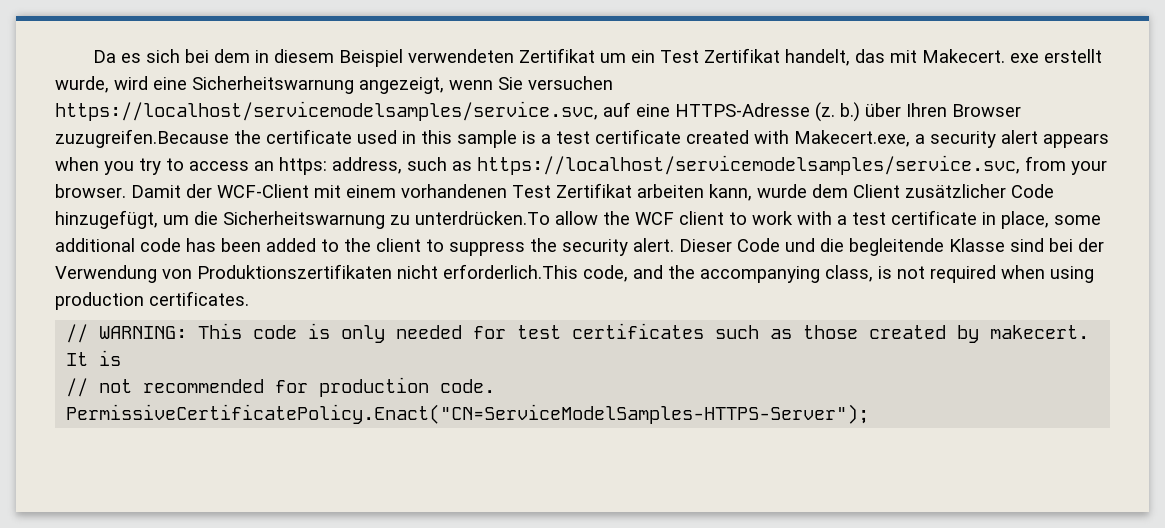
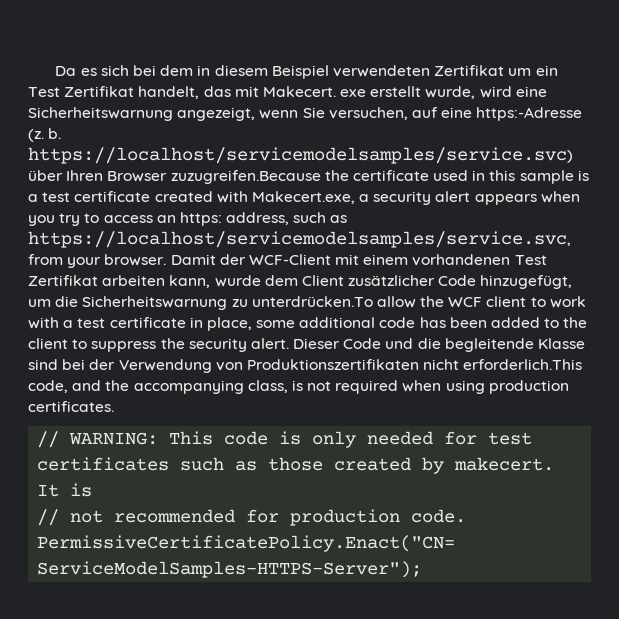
- Da es sich bei dem in diesem Beispiel verwendeten Zertifikat um ein Test Zertifikat handelt, das mit Makecert. exe erstellt wurde, wird eine Sicherheitswarnung angezeigt, wenn Sie versuchen https://localhost/servicemodelsamples/service.svc, auf eine HTTPS-Adresse (z. b.) über Ihren Browser zuzugreifen.Because the certificate used in this sample is a test certificate created with Makecert.exe, a security alert appears when you try to access an https:
+ Da es sich bei dem in diesem Beispiel verwendeten Zertifikat um ein Test Zertifikat handelt, das mit Makecert. exe erstellt wurde, wird eine Sicherheitswarnung angezeigt, wenn Sie versuchen, auf eine https:-Adresse (z. b. https://localhost/servicemodelsamples/service.svc) über Ihren Browser zuzugreifen.Because the certificate used in this sample is a test certificate created with Makecert.exe, a security alert appears when you try to access an https:

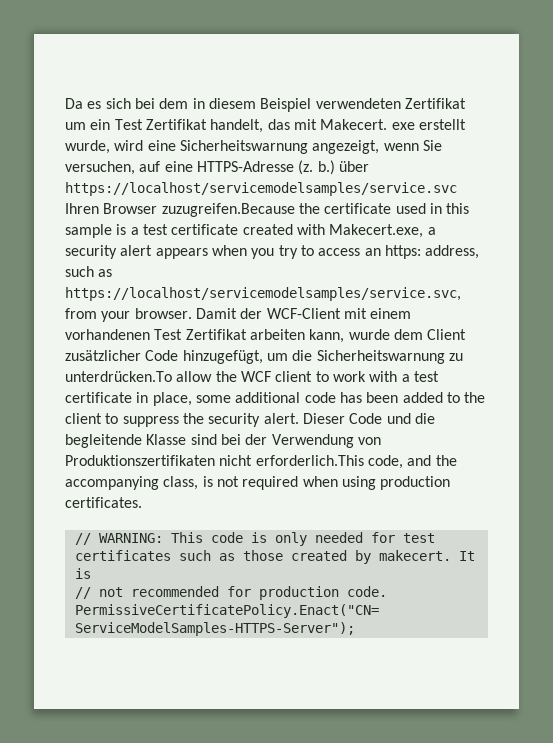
- Da es sich bei dem in diesem Beispiel verwendeten Zertifikat um ein Test Zertifikat handelt, das mit Makecert. exe erstellt wurde, wird eine Sicherheitswarnung angezeigt, wenn Sie versuchen, auf eine https:-Adresse (z. b. https://localhost/servicemodelsamples/service.svc) über Ihren Browser zuzugreifen.Because the certificate used in this sample is a test certificate created with Makecert.exe, a security alert appears when you try to access an https:
+ Da es sich bei dem in diesem Beispiel verwendeten Zertifikat um ein Test Zertifikat handelt, das mit Makecert. exe erstellt wurde, wird eine Sicherheitswarnung angezeigt, wenn Sie versuchen, auf eine HTTPS-Adresse (z. b.) über https://localhost/servicemodelsamples/service.svc Ihren Browser zuzugreifen.Because the certificate used in this sample is a test certificate created with Makecert.exe, a security alert appears when you try to access an https:

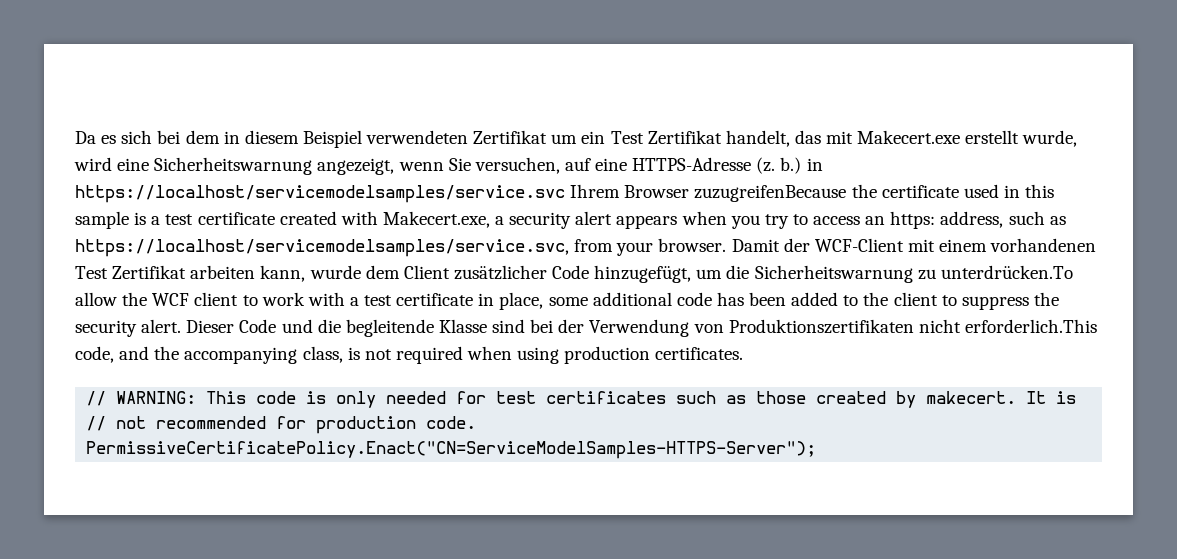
- Da es sich bei dem in diesem Beispiel verwendeten Zertifikat um ein Test Zertifikat handelt, das mit Makecert. exe erstellt wurde, wird eine Sicherheitswarnung angezeigt, wenn Sie versuchen, auf eine HTTPS-Adresse (z. b.) über https://localhost/servicemodelsamples/service.svc Ihren Browser zuzugreifen.Because the certificate used in this sample is a test certificate created with Makecert.exe, a security alert appears when you try to access an https:
+ Da es sich bei dem in diesem Beispiel verwendeten Zertifikat um ein Test Zertifikat handelt, das mit Makecert.exe erstellt wurde, wird eine Sicherheitswarnung angezeigt, wenn Sie versuchen, auf eine HTTPS-Adresse (z. b.) in https://localhost/servicemodelsamples/service.svc Ihrem Browser zuzugreifenBecause the certificate used in this sample is a test certificate created with Makecert.exe, a security alert appears when you try to access an https:

